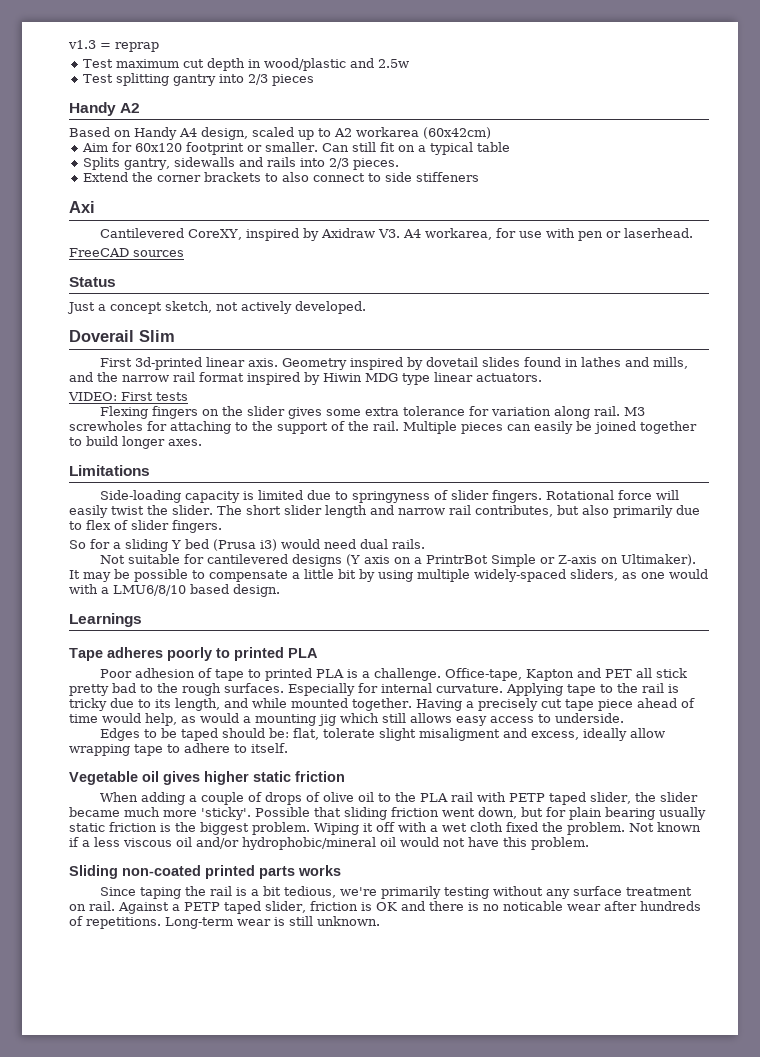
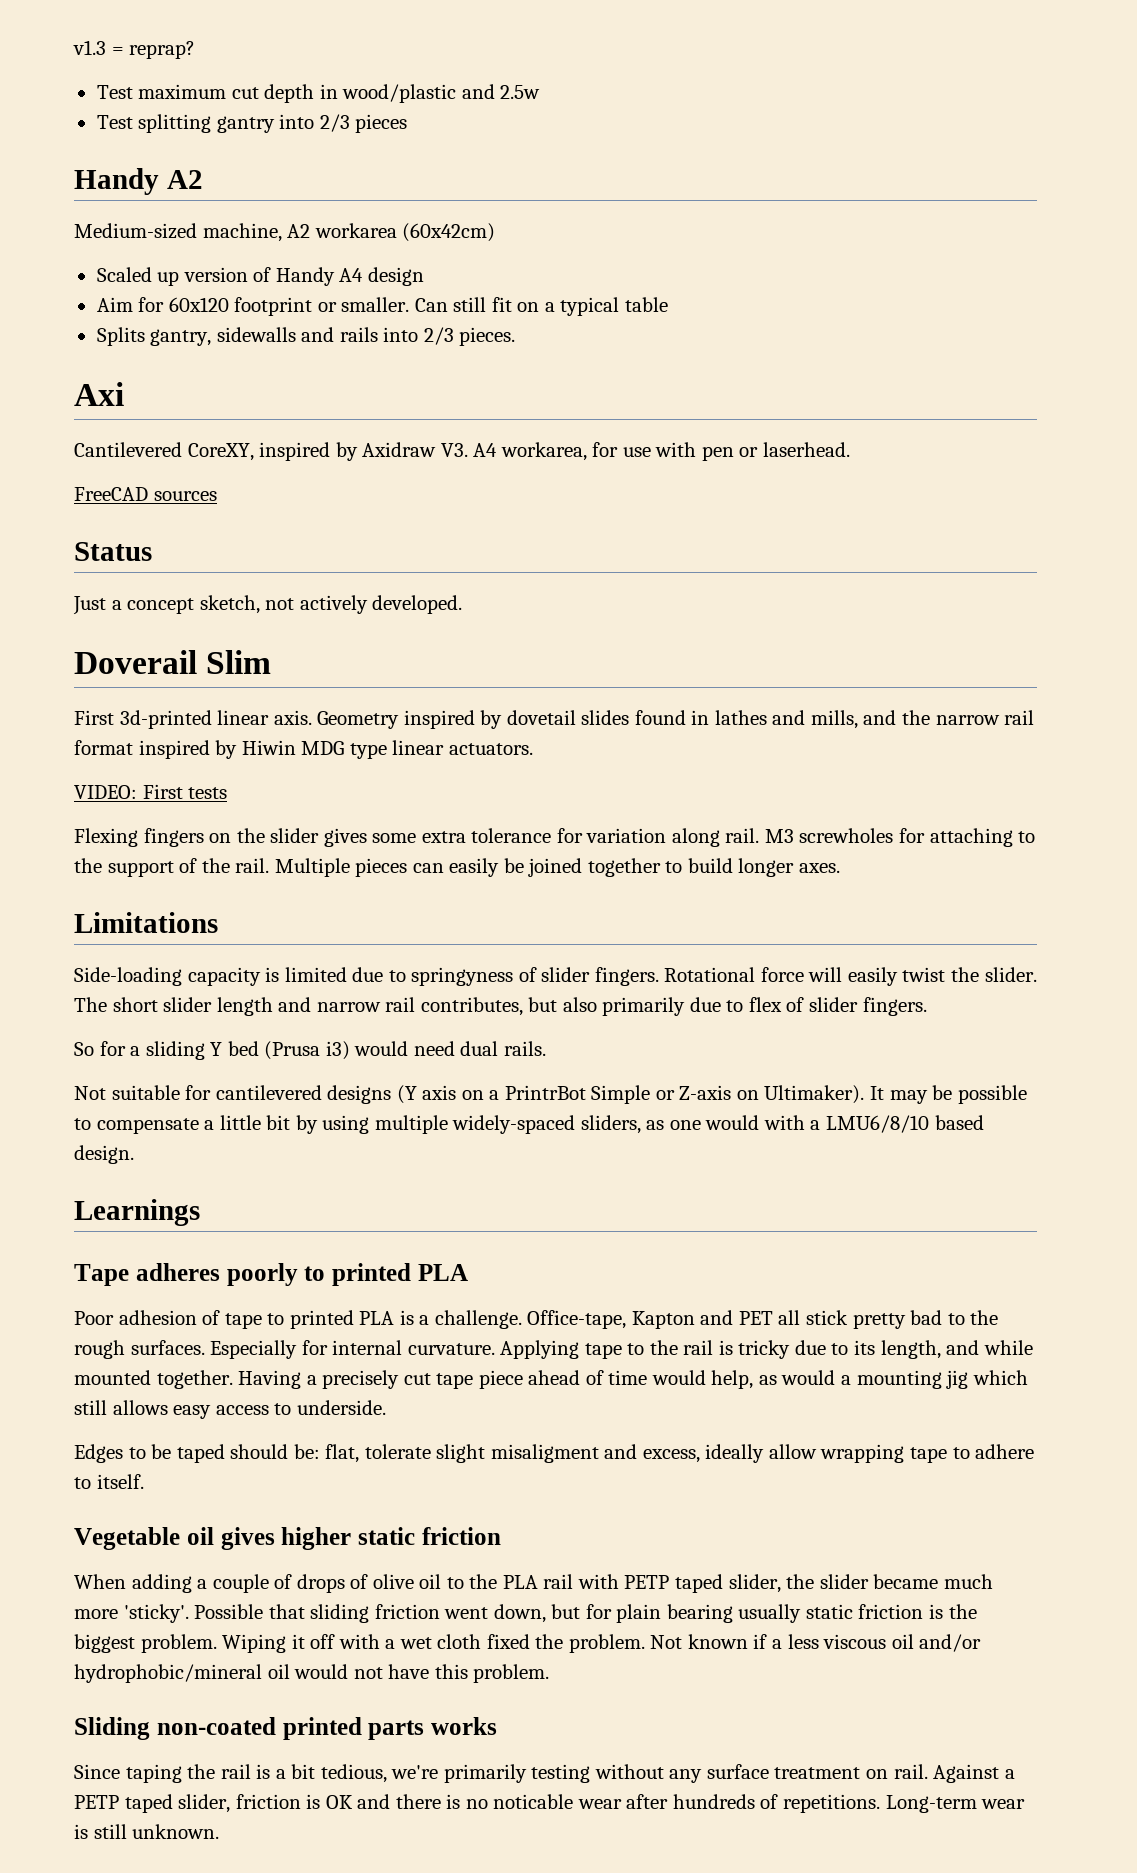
- v1.3 = reprap
+ v1.3 = reprap?
- Based on Handy A4 design, scaled up to A2 workarea (60x42cm)
+ Medium-sized machine, A2 workarea (60x42cm)
+ Scaled up version of Handy A4 design
- Extend the corner brackets to also connect to side stiffeners

